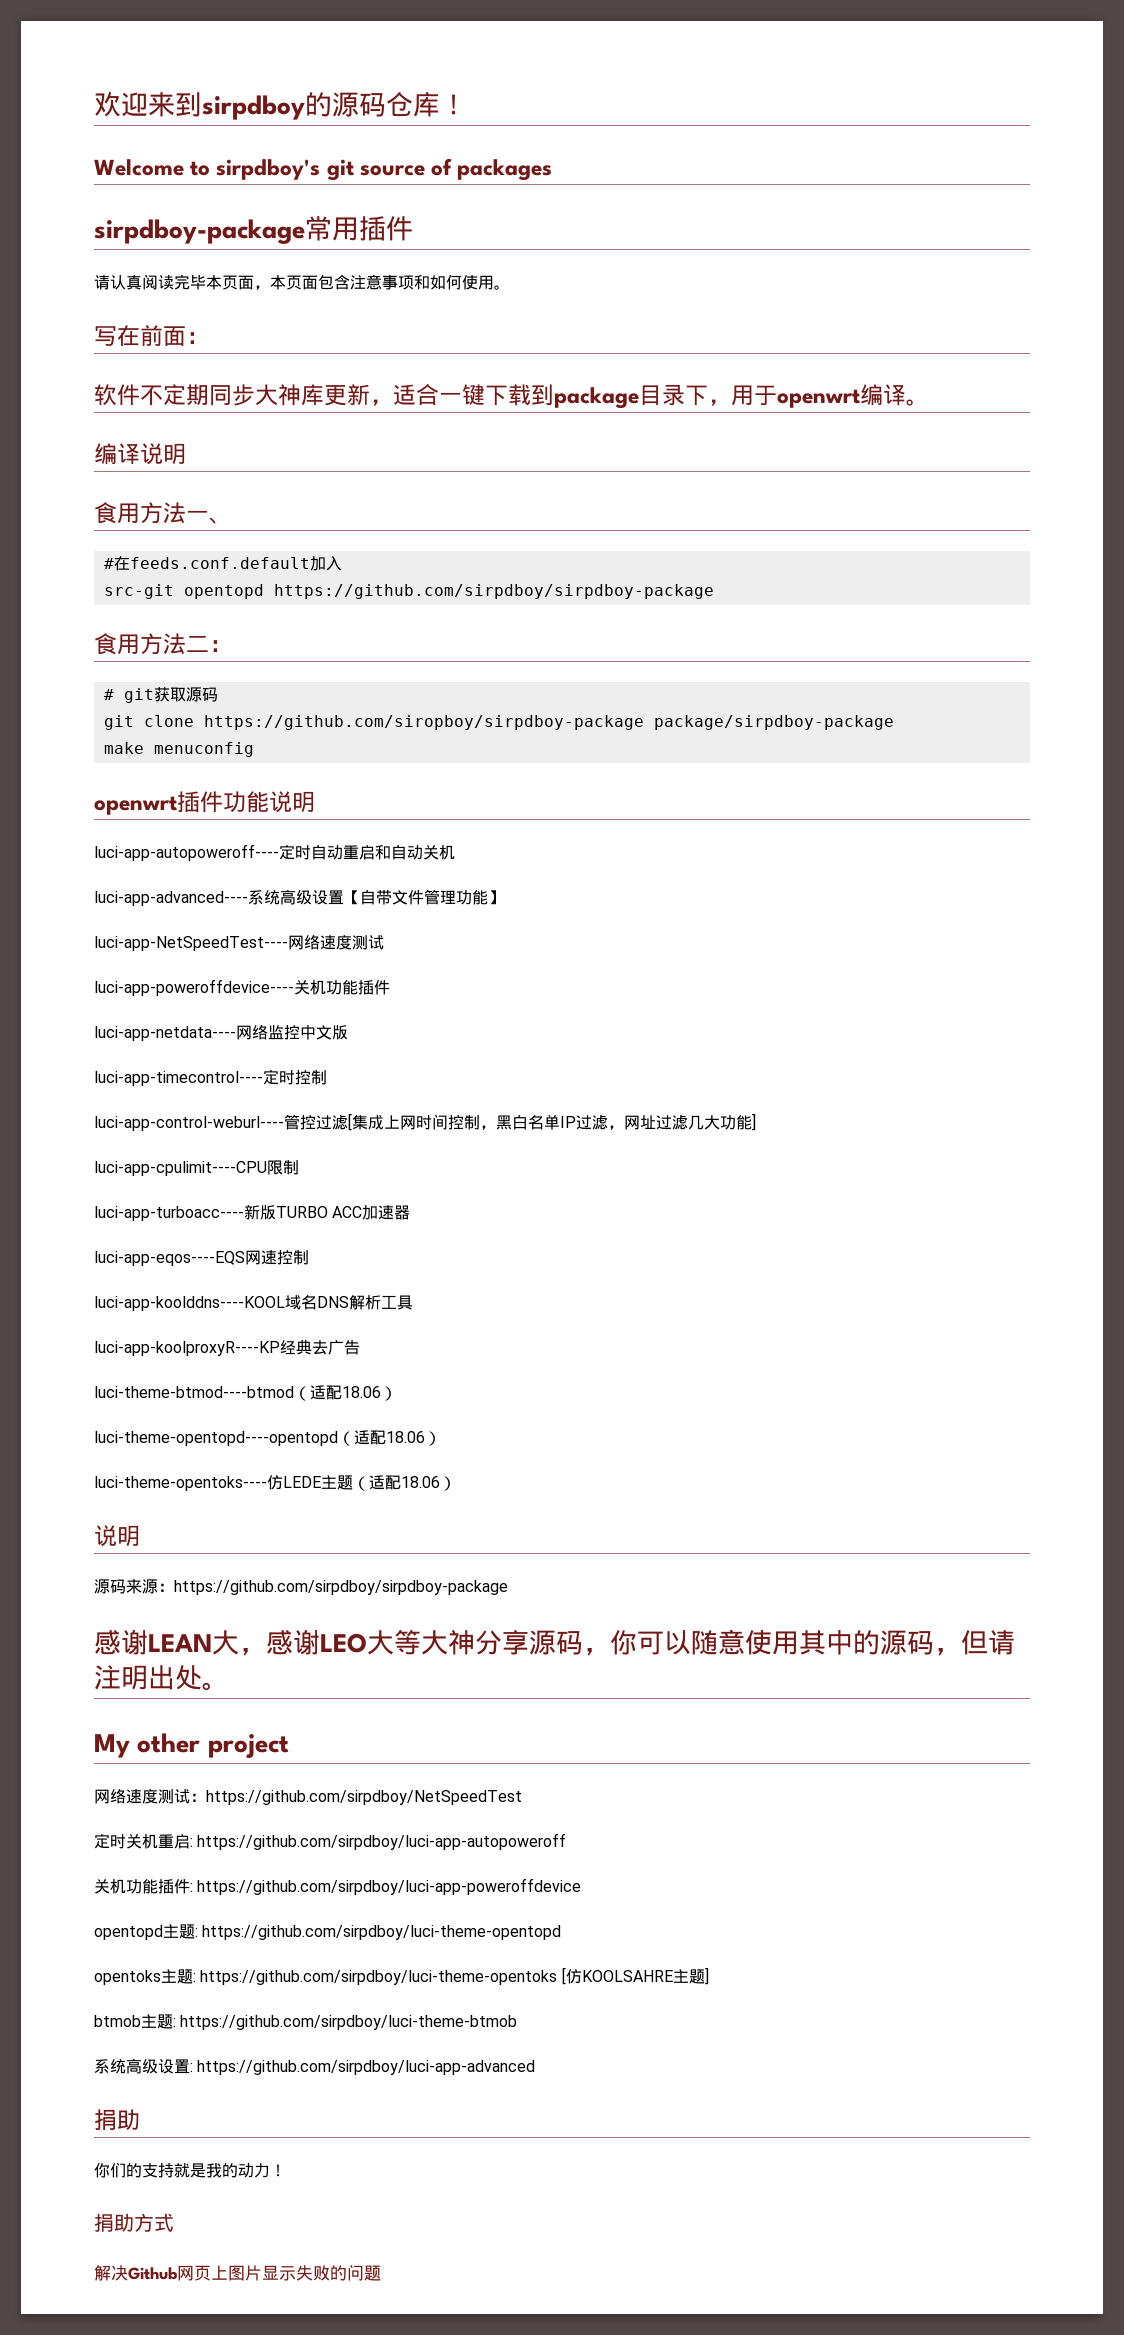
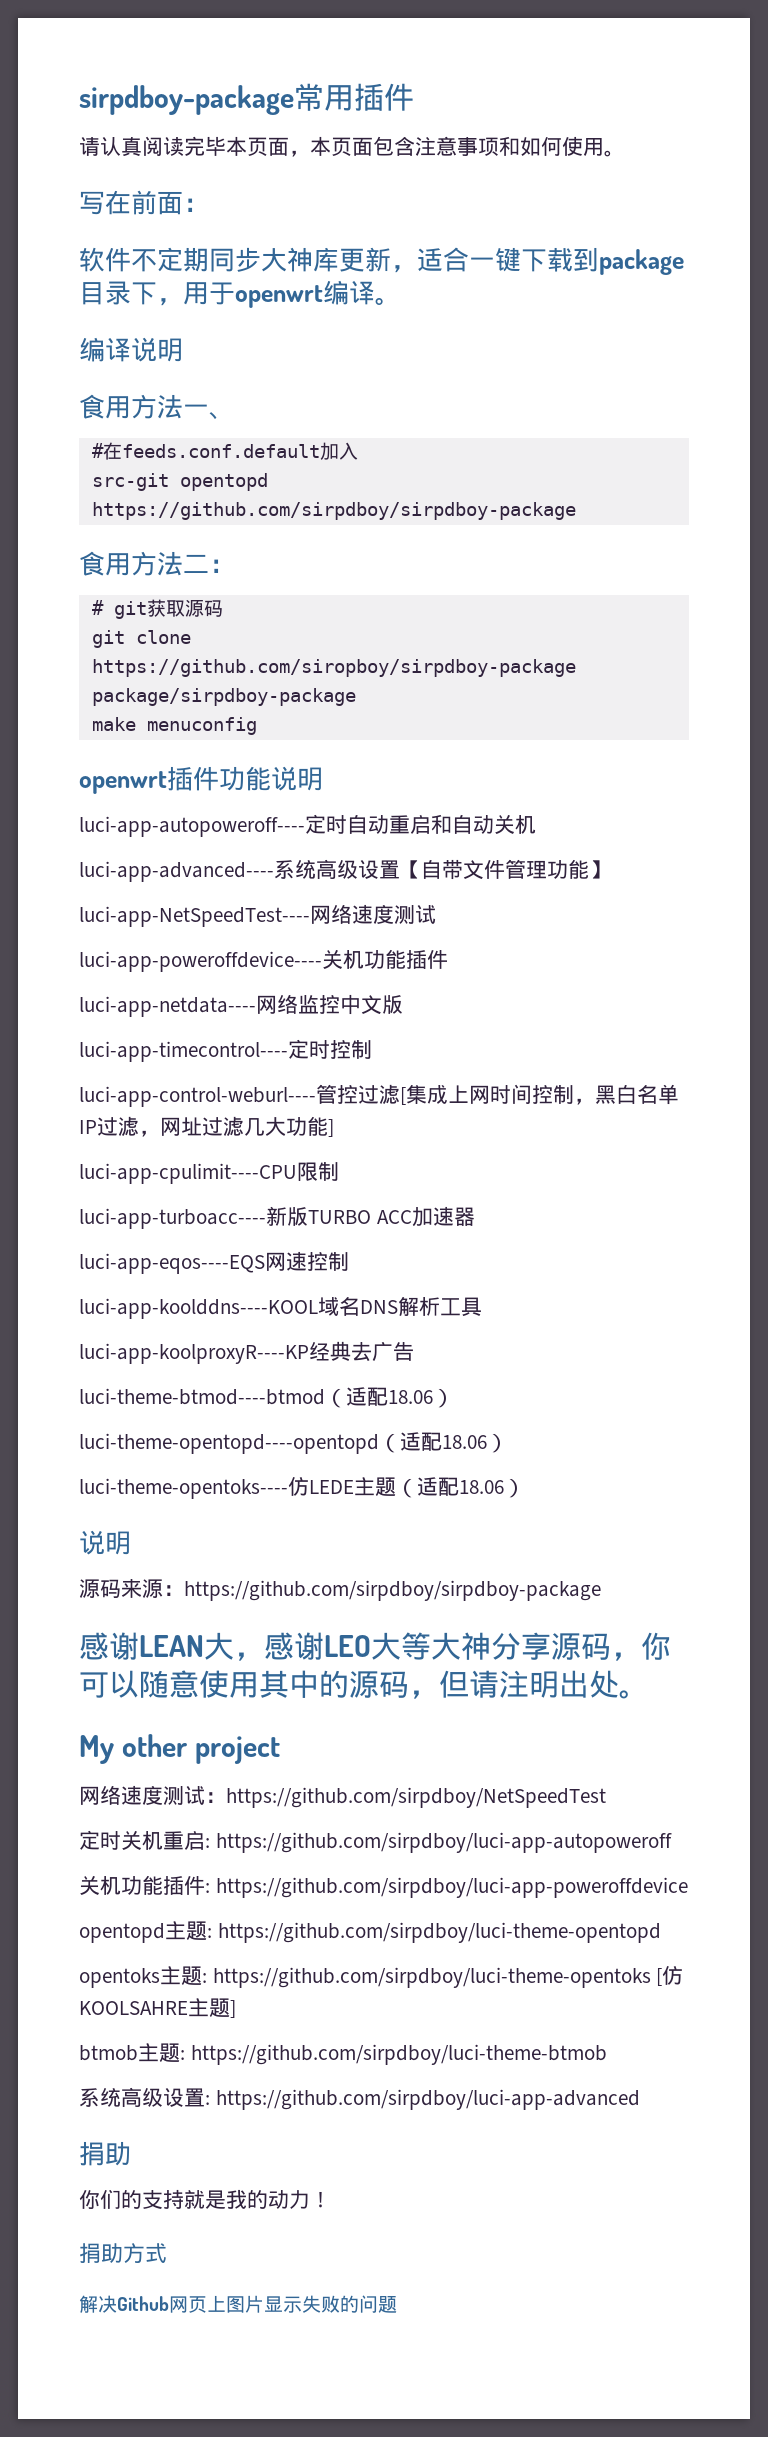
- 欢迎来到sirpdboy的源码仓库！
- Welcome to sirpdboy's git source of packages

